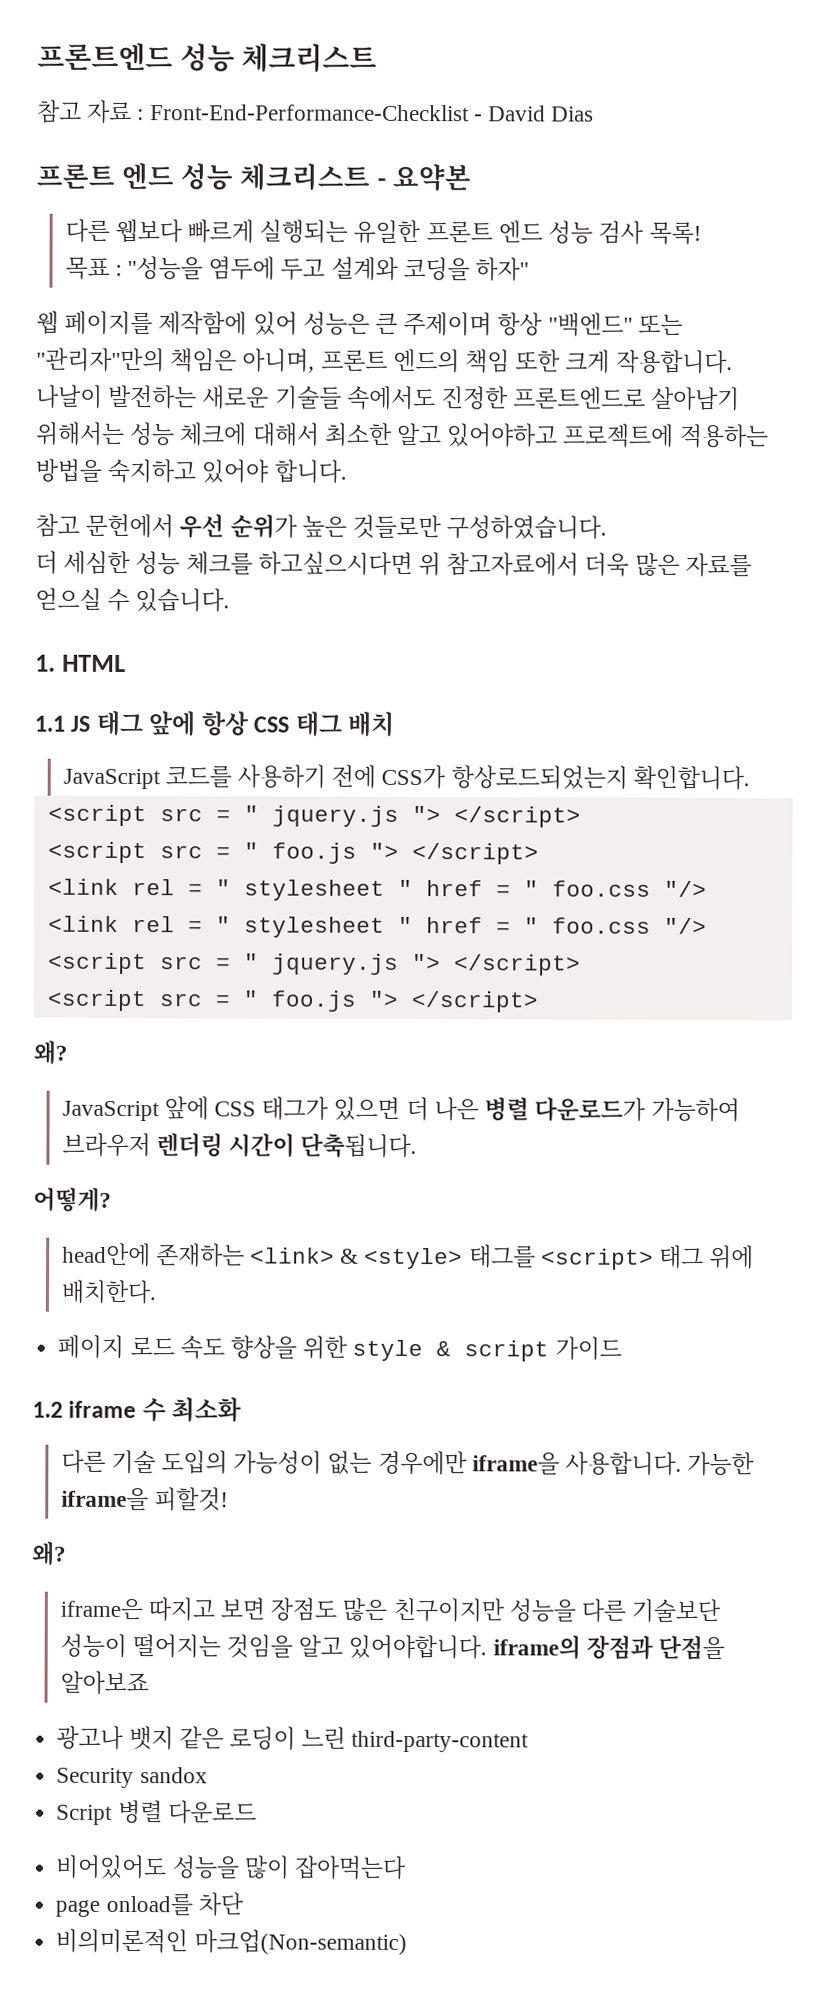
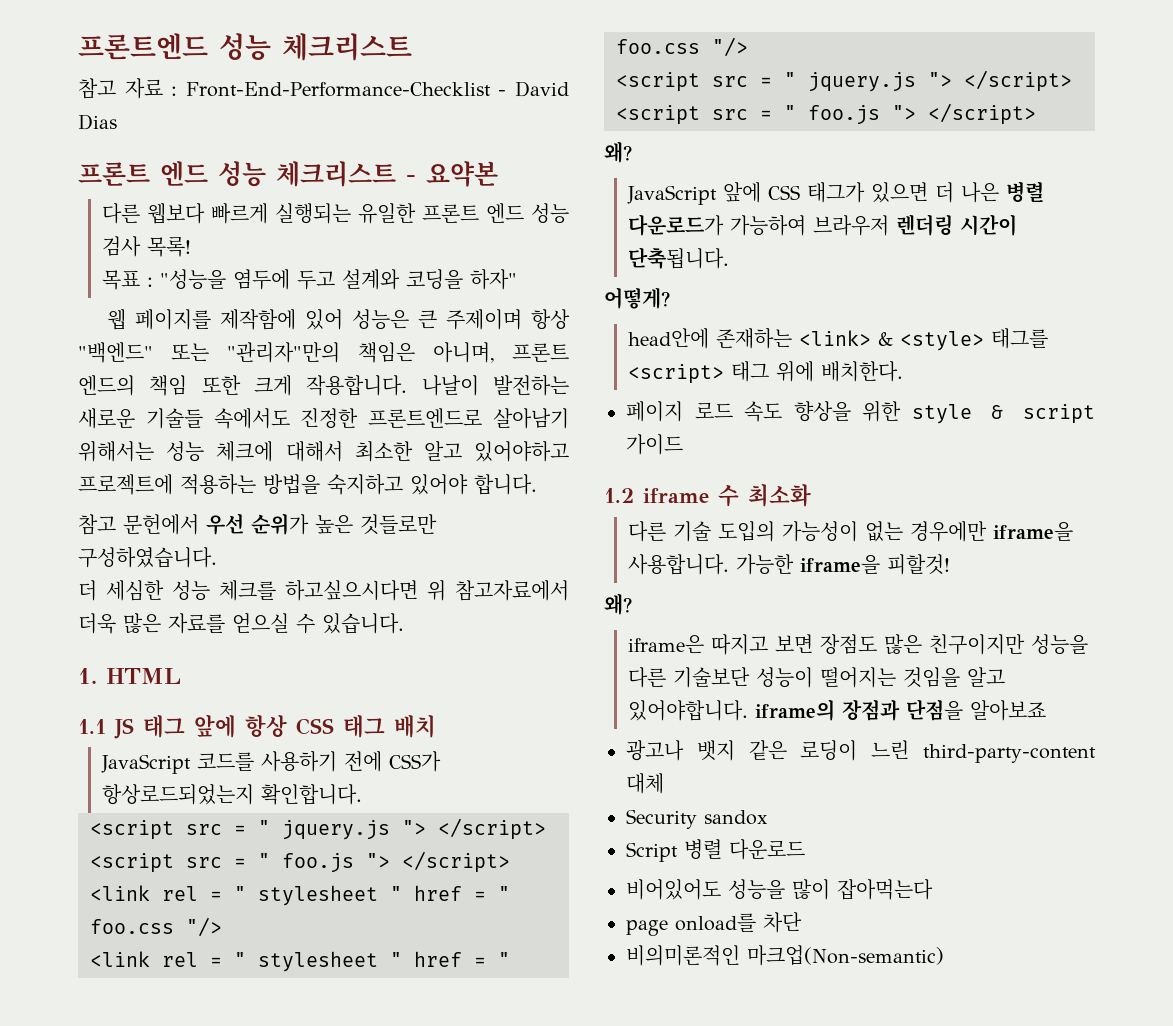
- 광고나 뱃지 같은 로딩이 느린 third-party-content
+ 광고나 뱃지 같은 로딩이 느린 third-party-content 대체

